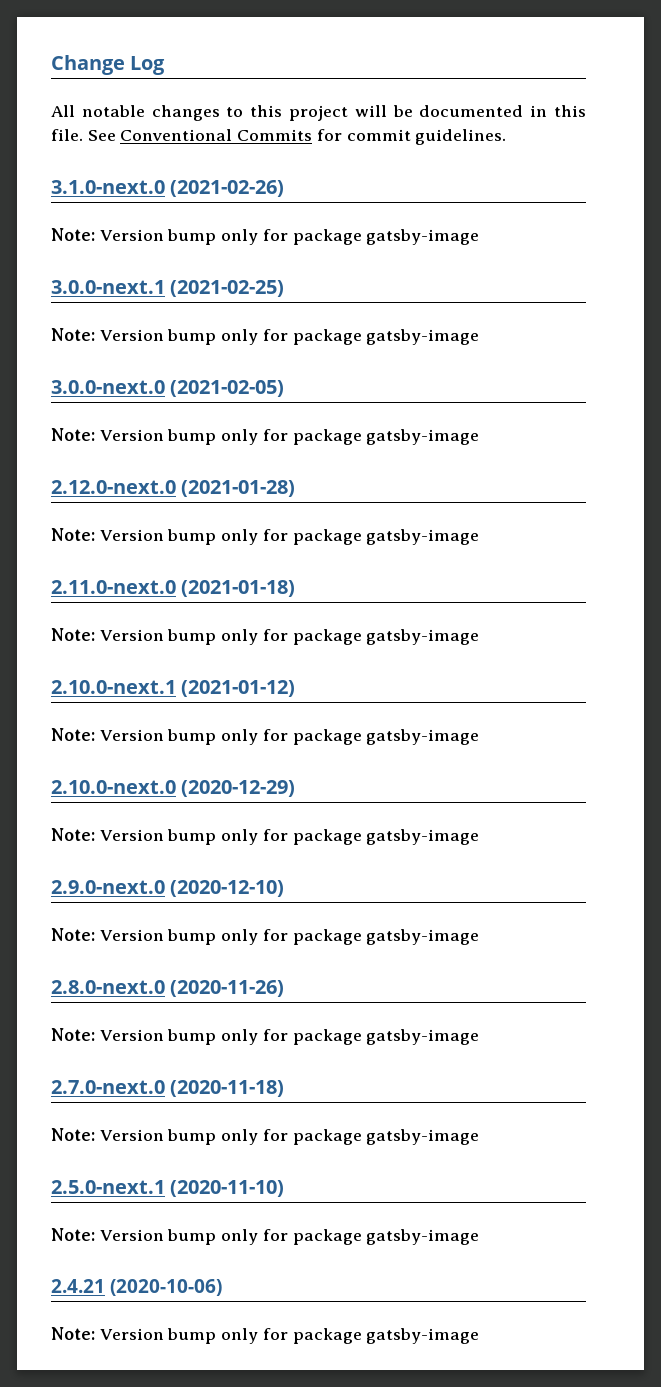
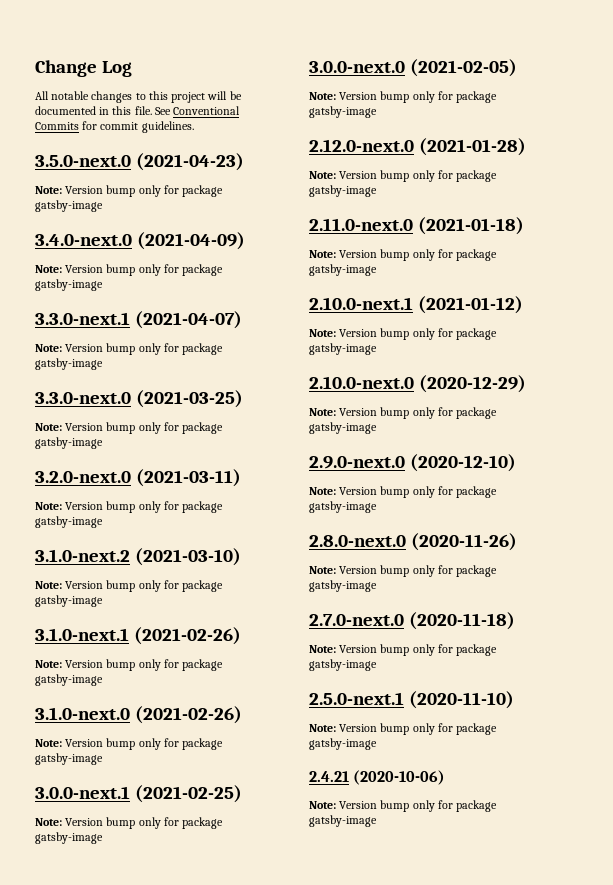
+ 3.5.0-next.0 (2021-04-23)
+ Note: Version bump only for package gatsby-image
+ 3.4.0-next.0 (2021-04-09)
+ Note: Version bump only for package gatsby-image
+ 3.3.0-next.1 (2021-04-07)
+ Note: Version bump only for package gatsby-image
+ 3.3.0-next.0 (2021-03-25)
+ Note: Version bump only for package gatsby-image
+ 3.2.0-next.0 (2021-03-11)
+ Note: Version bump only for package gatsby-image
+ 3.1.0-next.2 (2021-03-10)
+ Note: Version bump only for package gatsby-image
+ 3.1.0-next.1 (2021-02-26)
+ Note: Version bump only for package gatsby-image

